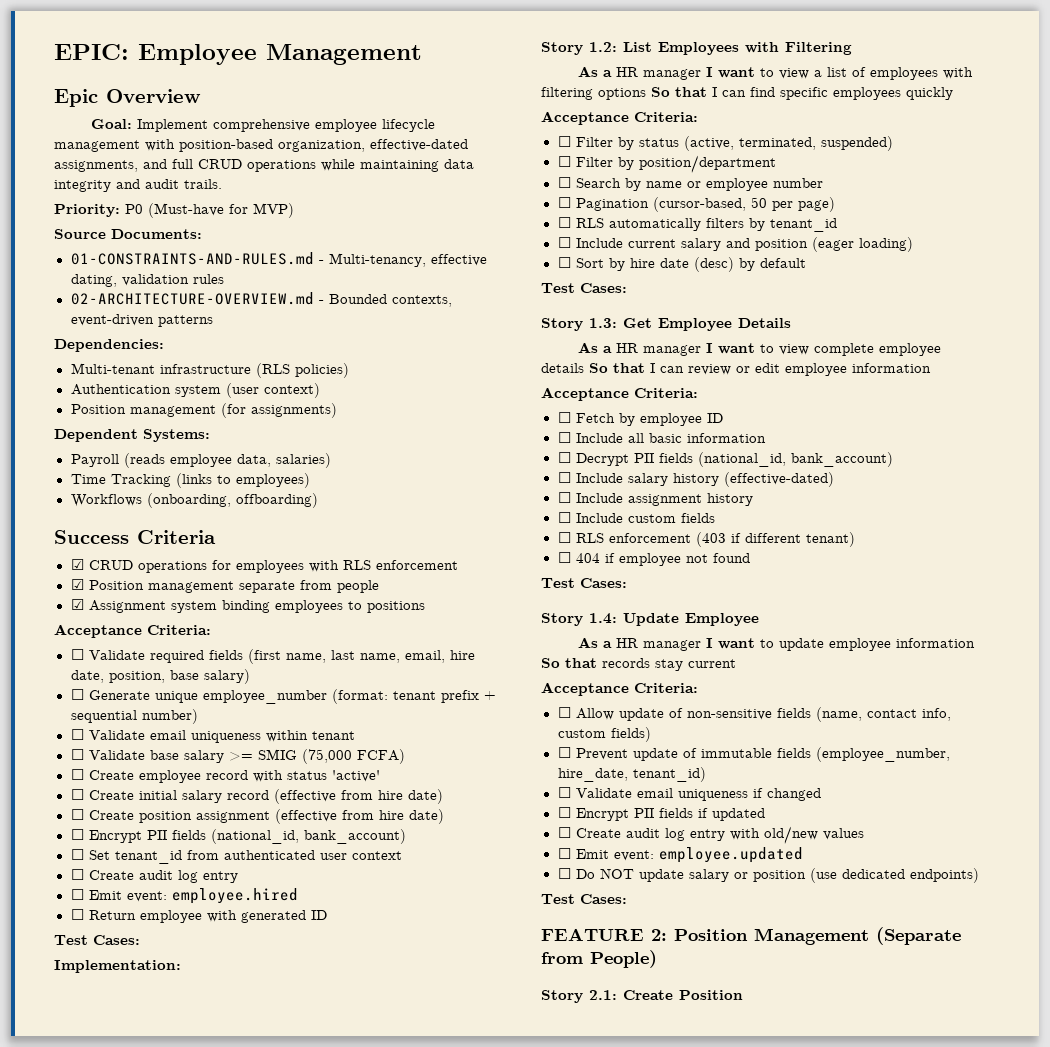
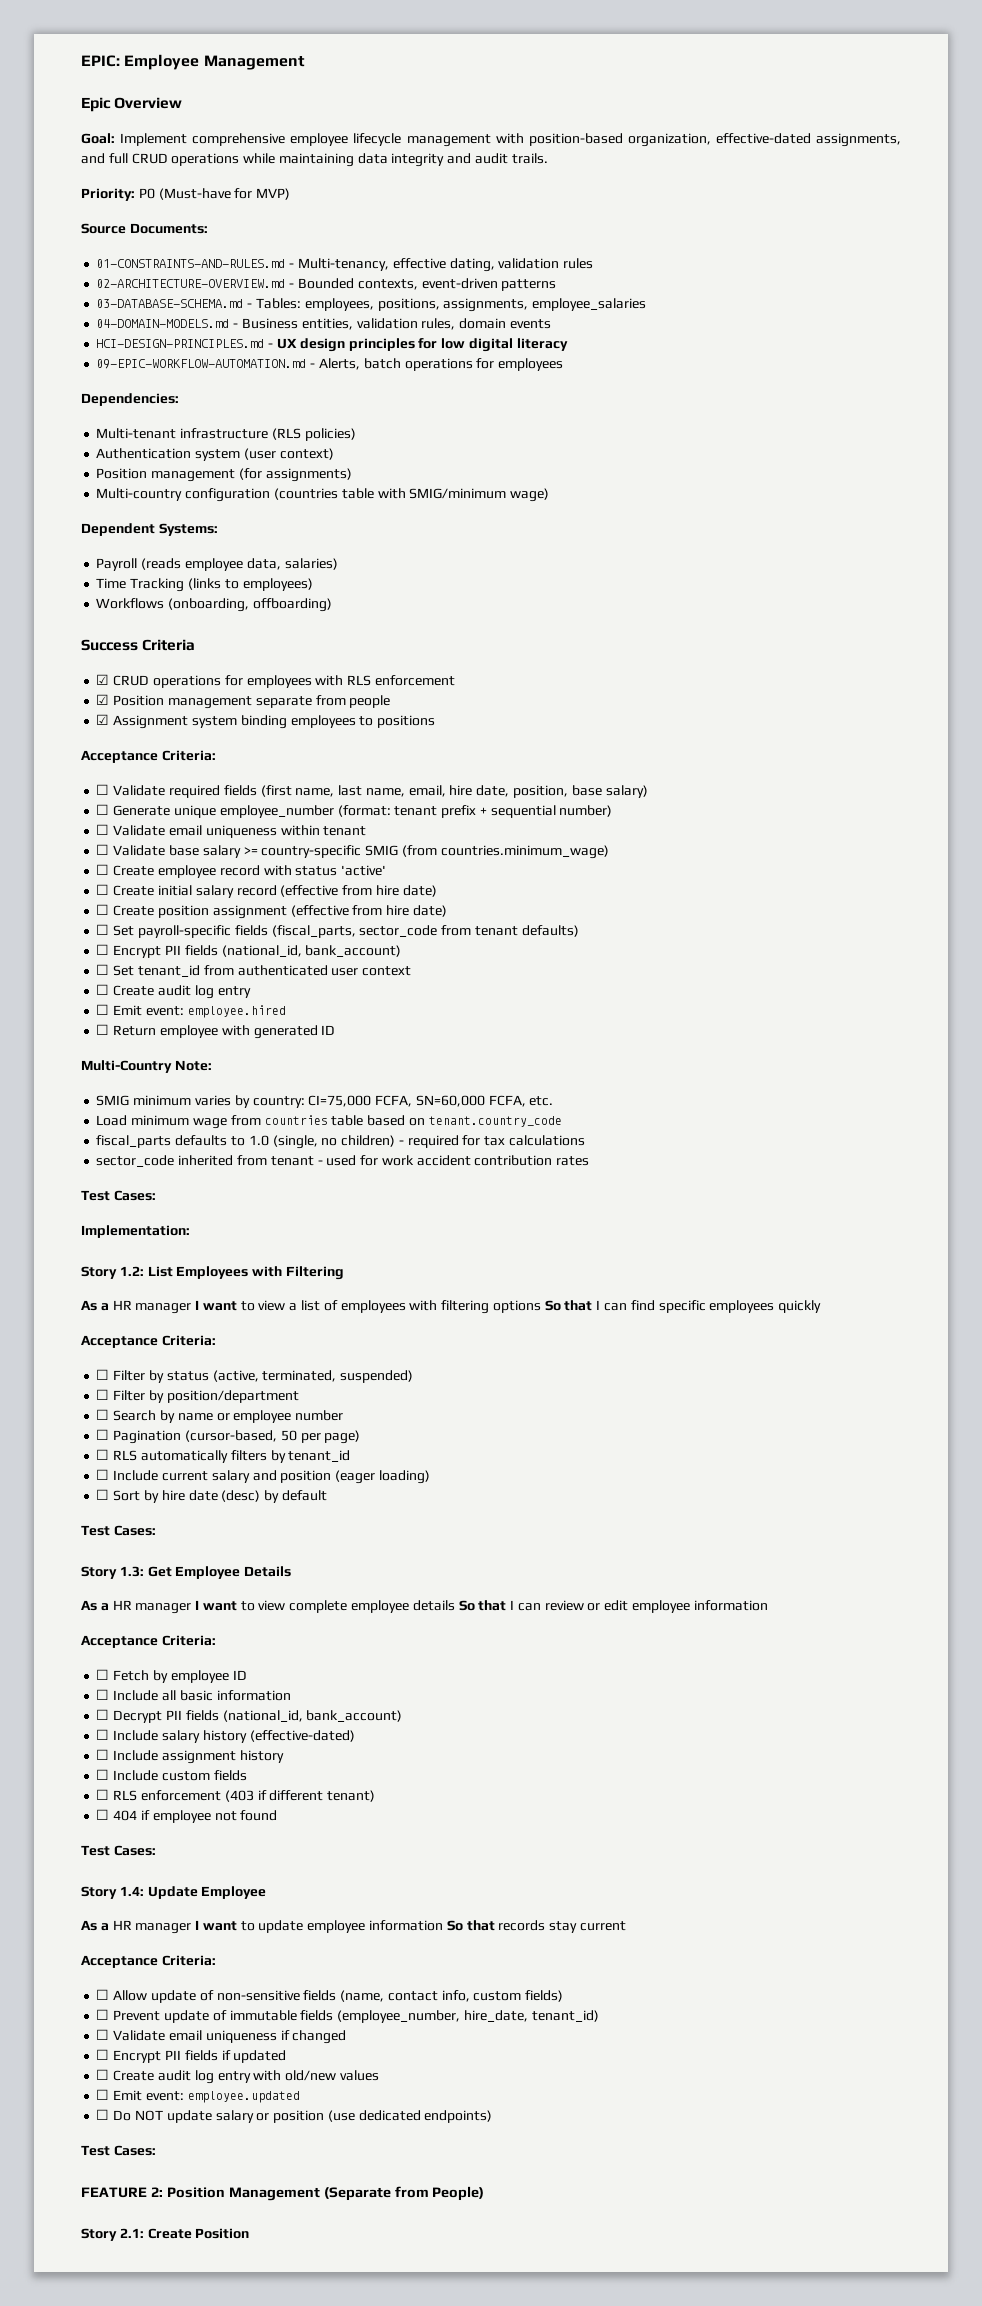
+ 03-DATABASE-SCHEMA.md - Tables: employees, positions, assignments, employee_salaries
+ 04-DOMAIN-MODELS.md - Business entities, validation rules, domain events
+ HCI-DESIGN-PRINCIPLES.md - UX design principles for low digital literacy
+ 09-EPIC-WORKFLOW-AUTOMATION.md - Alerts, batch operations for employees
+ Multi-country configuration (countries table with SMIG/minimum wage)
- ☐ Validate base salary >= SMIG (75,000 FCFA)
+ ☐ Validate base salary >= country-specific SMIG (from countries.minimum_wage)
+ ☐ Set payroll-specific fields (fiscal_parts, sector_code from tenant defaults)
+ Multi-Country Note:
+ SMIG minimum varies by country: CI=75,000 FCFA, SN=60,000 FCFA, etc.
+ Load minimum wage from countries table based on tenant.country_code
+ fiscal_parts defaults to 1.0 (single, no children) - required for tax calculations
+ sector_code inherited from tenant - used for work accident contribution rates

